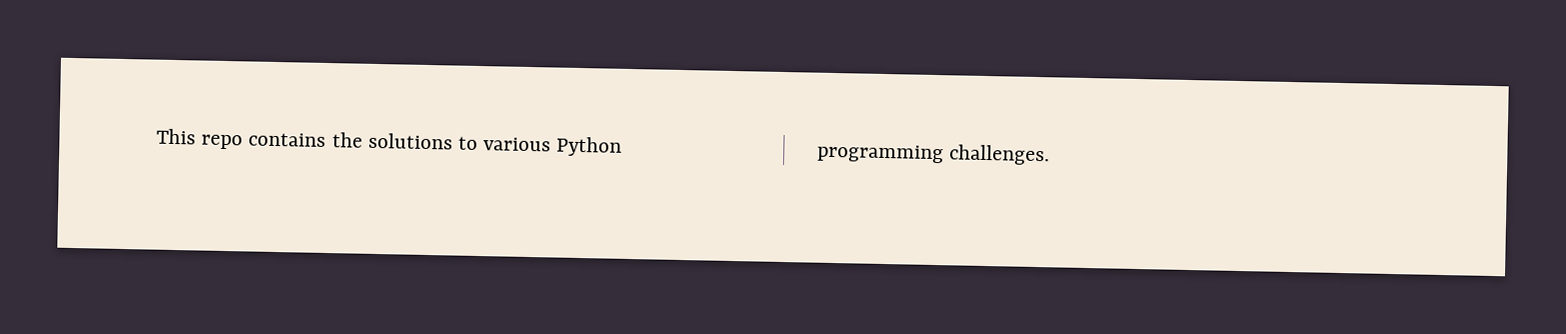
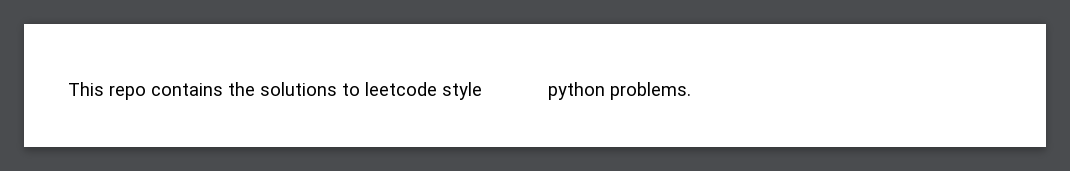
- This repo contains the solutions to various Python programming challenges.
+ This repo contains the solutions to leetcode style python problems.

